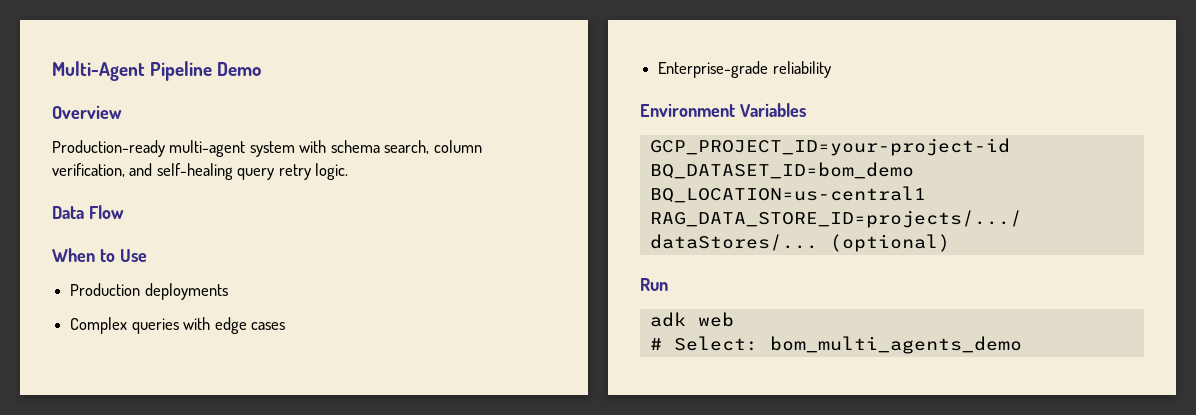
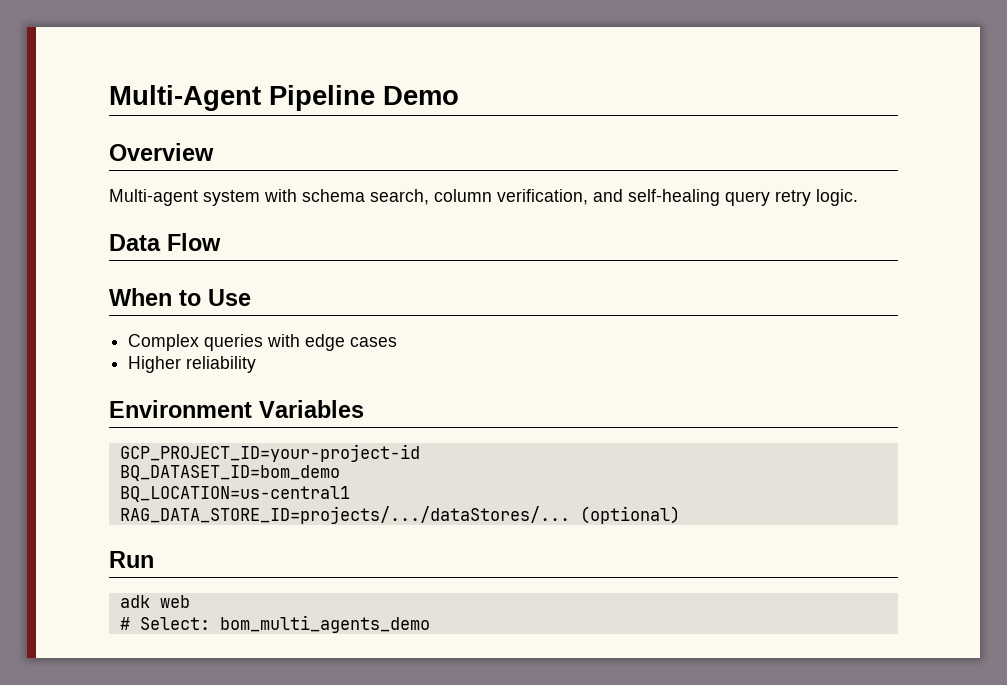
- Production-ready multi-agent system with schema search, column verification, and self-healing query retry logic.
+ Multi-agent system with schema search, column verification, and self-healing query retry logic.
- Production deployments
- Enterprise-grade reliability
+ Higher reliability

